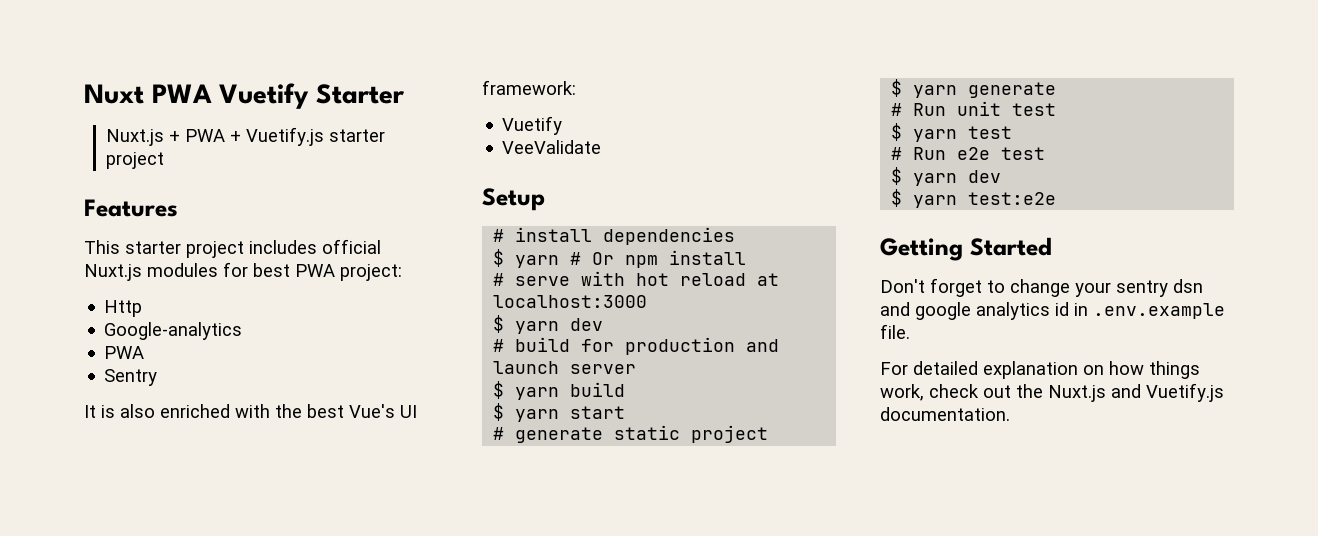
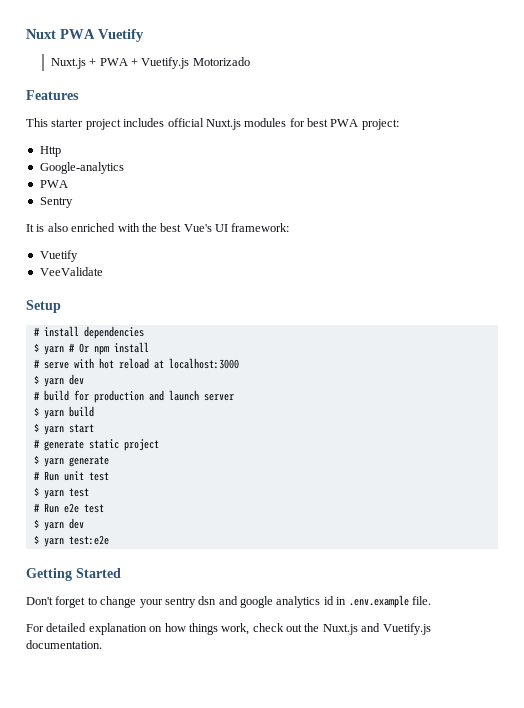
- Nuxt PWA Vuetify Starter
+ Nuxt PWA Vuetify
- Nuxt.js + PWA + Vuetify.js starter project
+ Nuxt.js + PWA + Vuetify.js Motorizado

